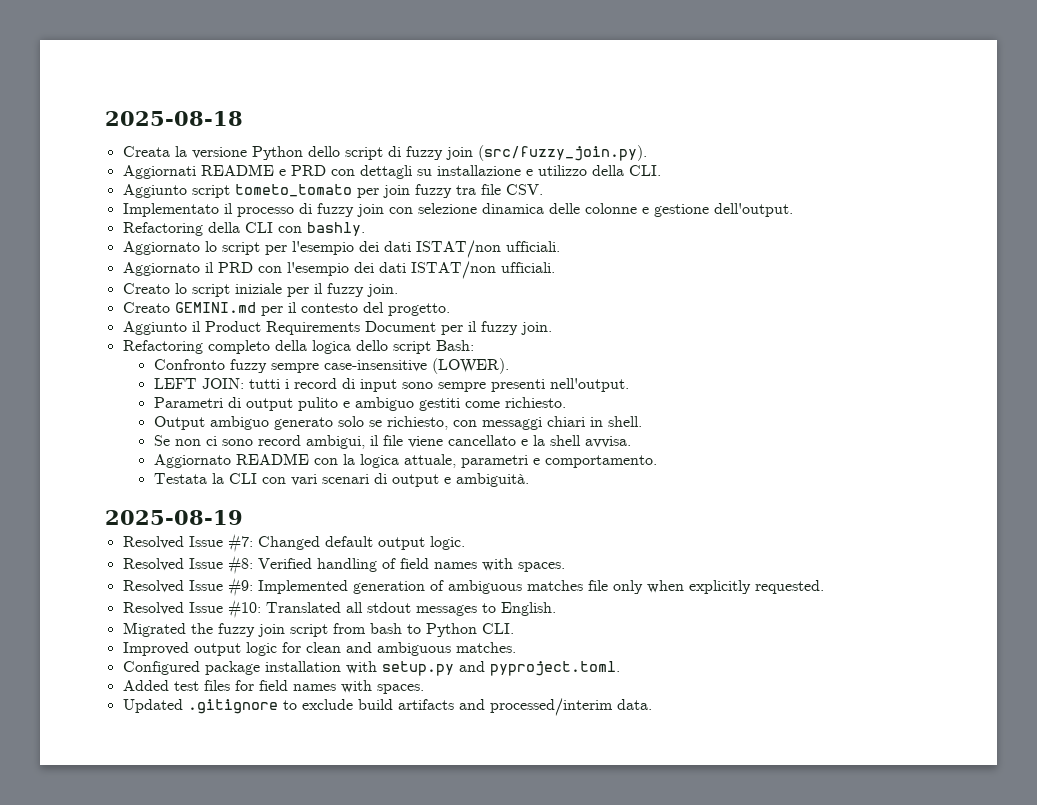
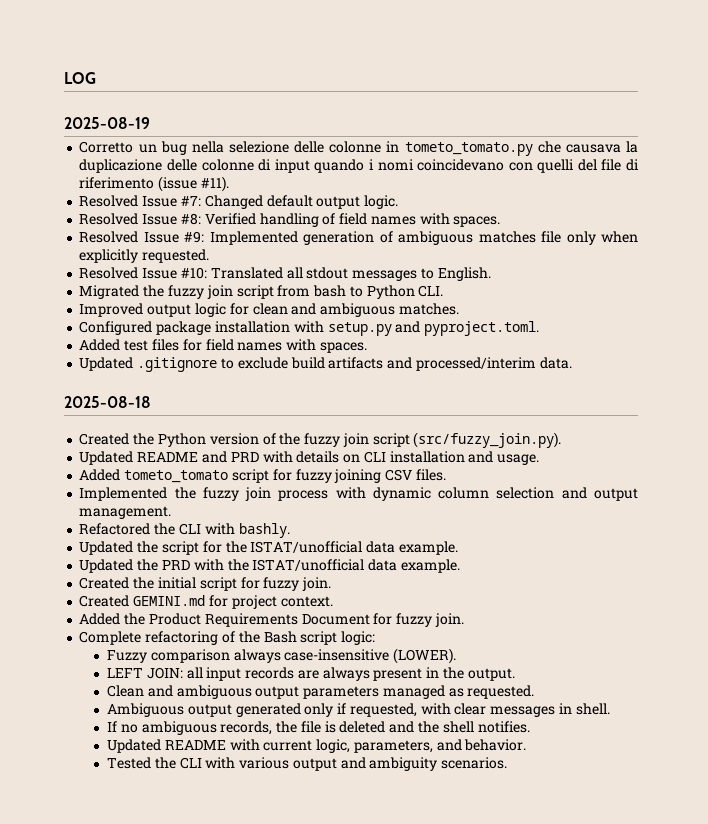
- 2025-08-18
- Creata la versione Python dello script di fuzzy join (src/fuzzy_join.py).
- Aggiornati README e PRD con dettagli su installazione e utilizzo della CLI.
- Aggiunto script tometo_tomato per join fuzzy tra file CSV.
- Implementato il processo di fuzzy join con selezione dinamica delle colonne e gestione dell'output.
- Refactoring della CLI con bashly.
- Aggiornato lo script per l'esempio dei dati ISTAT/non ufficiali.
- Aggiornato il PRD con l'esempio dei dati ISTAT/non ufficiali.
- Creato lo script iniziale per il fuzzy join.
- Creato GEMINI.md per il contesto del progetto.
- Aggiunto il Product Requirements Document per il fuzzy join.
- Refactoring completo della logica dello script Bash:
- Confronto fuzzy sempre case-insensitive (LOWER).
- LEFT JOIN: tutti i record di input sono sempre presenti nell'output.
- Parametri di output pulito e ambiguo gestiti come richiesto.
- Output ambiguo generato solo se richiesto, con messaggi chiari in shell.
- Se non ci sono record ambigui, il file viene cancellato e la shell avvisa.
- Aggiornato README con la logica attuale, parametri e comportamento.
- Testata la CLI con vari scenari di output e ambiguità.
+ LOG
  2025-08-19
+ Corretto un bug nella selezione delle colonne in tometo_tomato.py che causava la duplicazione delle colonne di input quando i nomi coincidevano con quelli del file di riferimento (issue #11).
+ 2025-08-18
+ Created the Python version of the fuzzy join script (src/fuzzy_join.py).
+ Updated README and PRD with details on CLI installation and usage.
+ Added tometo_tomato script for fuzzy joining CSV files.
+ Implemented the fuzzy join process with dynamic column selection and output management.
+ Refactored the CLI with bashly.
+ Updated the script for the ISTAT/unofficial data example.
+ Updated the PRD with the ISTAT/unofficial data example.
+ Created the initial script for fuzzy join.
+ Created GEMINI.md for project context.
+ Added the Product Requirements Document for fuzzy join.
+ Complete refactoring of the Bash script logic:
+ Fuzzy comparison always case-insensitive (LOWER).
+ LEFT JOIN: all input records are always present in the output.
+ Clean and ambiguous output parameters managed as requested.
+ Ambiguous output generated only if requested, with clear messages in shell.
+ If no ambiguous records, the file is deleted and the shell notifies.
+ Updated README with current logic, parameters, and behavior.
+ Tested the CLI with various output and ambiguity scenarios.

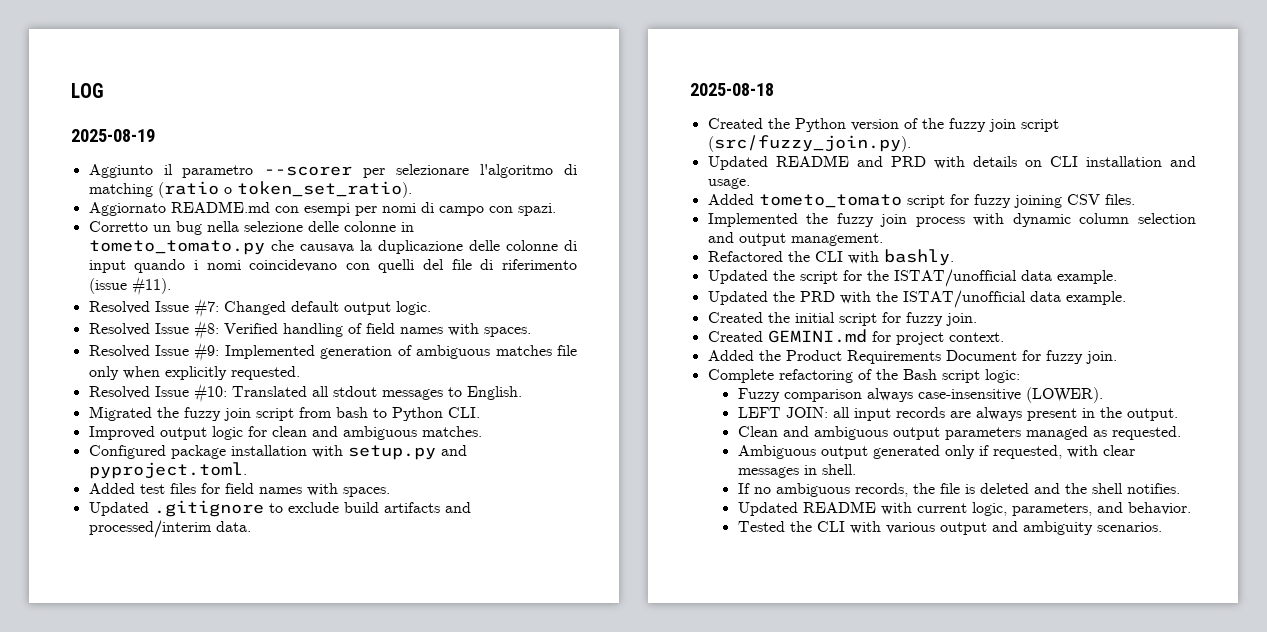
+ Aggiunto il parametro --scorer per selezionare l'algoritmo di matching (ratio o token_set_ratio).
+ Aggiornato README.md con esempi per nomi di campo con spazi.

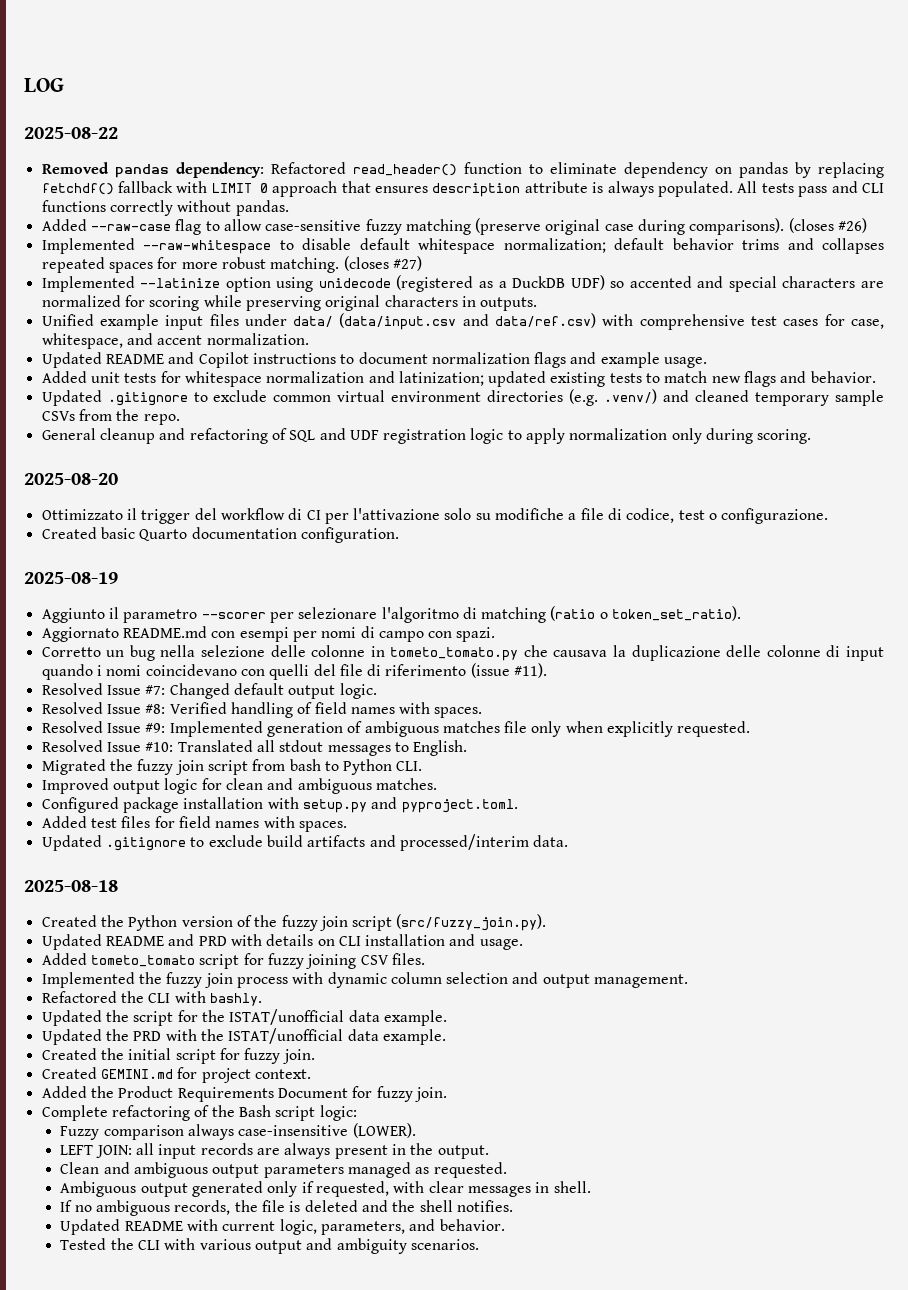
+ 2025-08-22
+ Removed pandas dependency: Refactored read_header() function to eliminate dependency on pandas by replacing fetchdf() fallback with LIMIT 0 approach that ensures description attribute is always populated. All tests pass and CLI functions correctly without pandas.
+ Added --raw-case flag to allow case-sensitive fuzzy matching (preserve original case during comparisons). (closes #26)
+ Implemented --raw-whitespace to disable default whitespace normalization; default behavior trims and collapses repeated spaces for more robust matching. (closes #27)
+ Implemented --latinize option using unidecode (registered as a DuckDB UDF) so accented and special characters are normalized for scoring while preserving original characters in outputs.
+ Unified example input files under data/ (data/input.csv and data/ref.csv) with comprehensive test cases for case, whitespace, and accent normalization.
+ Updated README and Copilot instructions to document normalization flags and example usage.
+ Added unit tests for whitespace normalization and latinization; updated existing tests to match new flags and behavior.
+ Updated .gitignore to exclude common virtual environment directories (e.g. .venv/) and cleaned temporary sample CSVs from the repo.
+ General cleanup and refactoring of SQL and UDF registration logic to apply normalization only during scoring.
+ 2025-08-20
+ Ottimizzato il trigger del workflow di CI per l'attivazione solo su modifiche a file di codice, test o configurazione.
+ Created basic Quarto documentation configuration.

